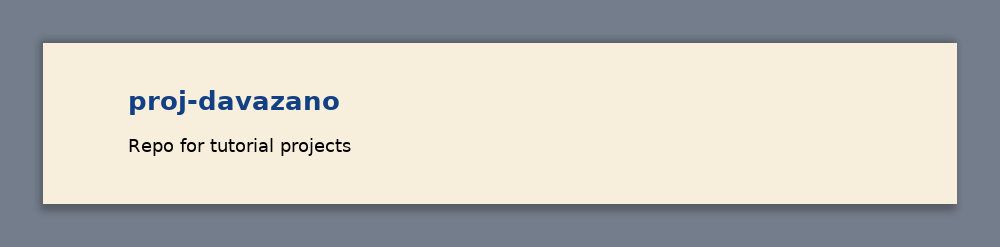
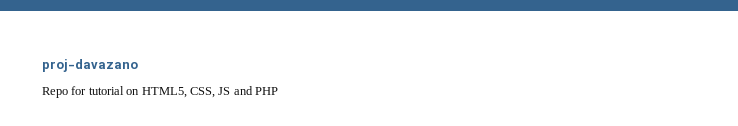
- Repo for tutorial projects
+ Repo for tutorial on HTML5, CSS, JS and PHP

